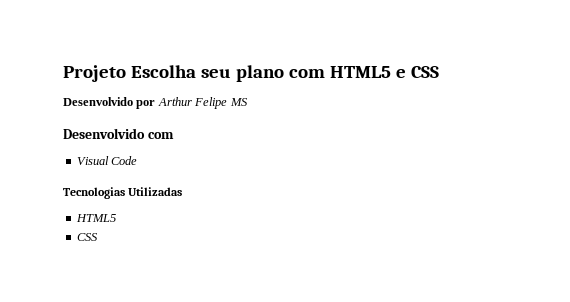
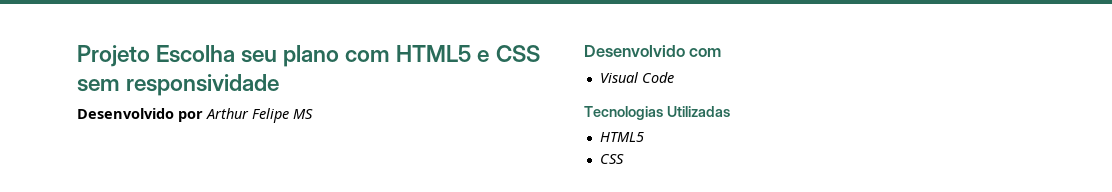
- Projeto Escolha seu plano com HTML5 e CSS
+ Projeto Escolha seu plano com HTML5 e CSS sem responsividade

